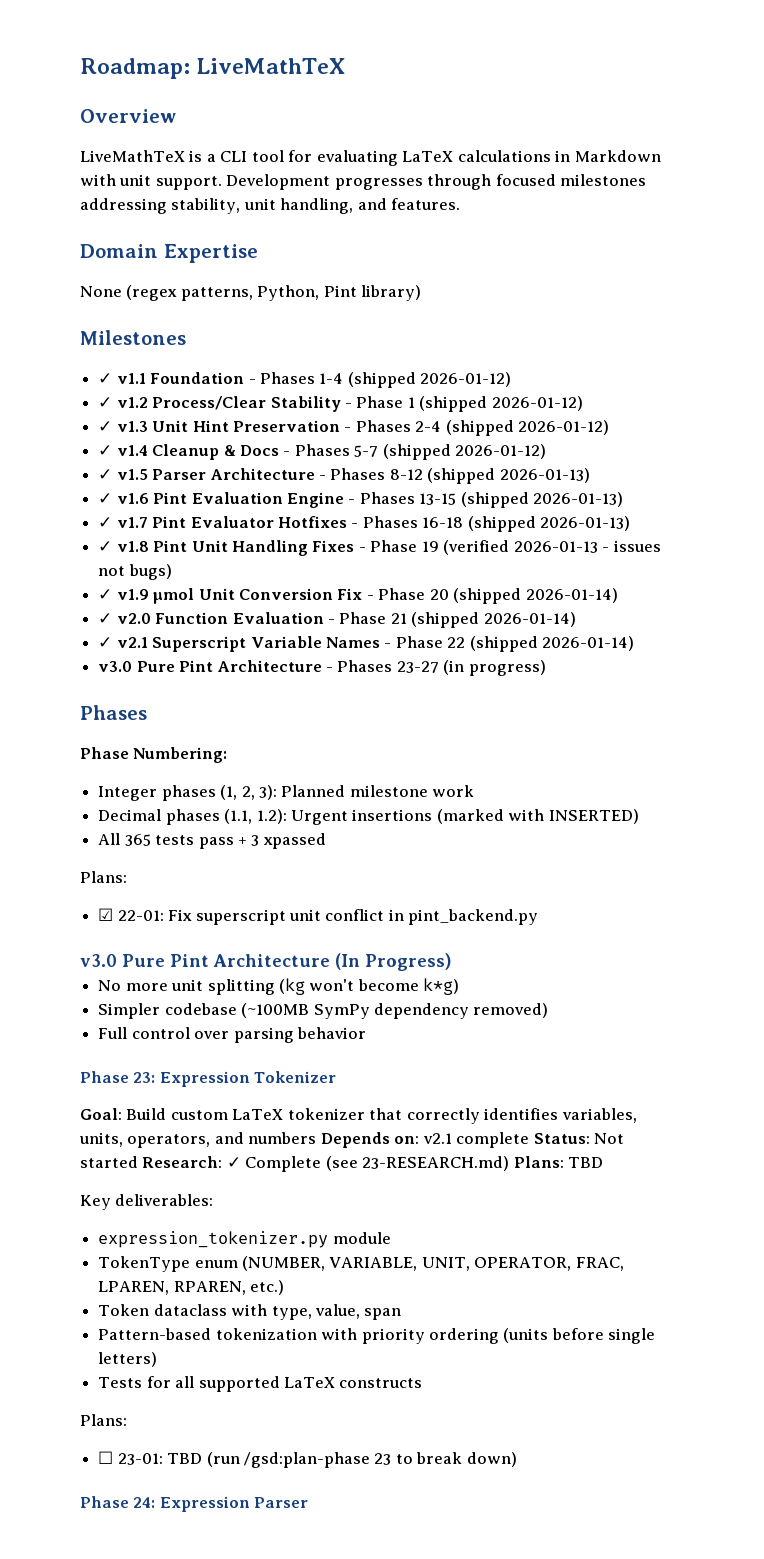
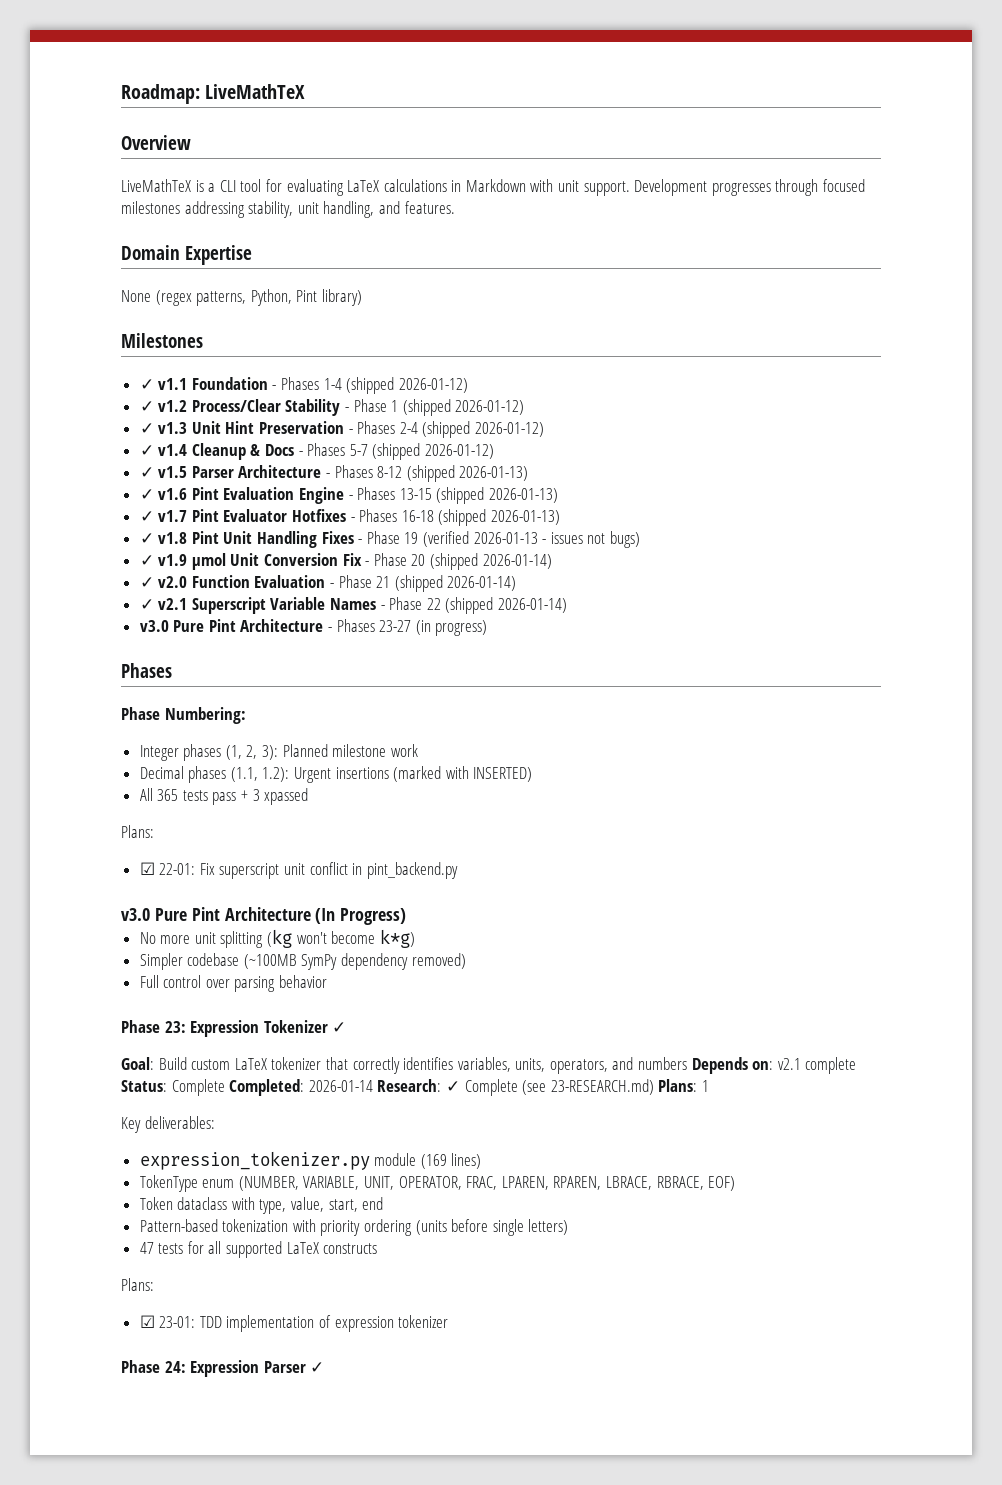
- Phase 23: Expression Tokenizer
+ Phase 23: Expression Tokenizer ✓
- Goal: Build custom LaTeX tokenizer that correctly identifies variables, units, operators, and numbers Depends on: v2.1 complete Status: Not started Research: ✓ Complete (see 23-RESEARCH.md) Plans: TBD
+ Goal: Build custom LaTeX tokenizer that correctly identifies variables, units, operators, and numbers Depends on: v2.1 complete Status: Complete Completed: 2026-01-14 Research: ✓ Complete (see 23-RESEARCH.md) Plans: 1
- expression_tokenizer.py module
+ expression_tokenizer.py module (169 lines)
- TokenType enum (NUMBER, VARIABLE, UNIT, OPERATOR, FRAC, LPAREN, RPAREN, etc.)
+ TokenType enum (NUMBER, VARIABLE, UNIT, OPERATOR, FRAC, LPAREN, RPAREN, LBRACE, RBRACE, EOF)
- Token dataclass with type, value, span
+ Token dataclass with type, value, start, end
- Tests for all supported LaTeX constructs
+ 47 tests for all supported LaTeX constructs
- ☐ 23-01: TBD (run /gsd:plan-phase 23 to break down)
+ ☑ 23-01: TDD implementation of expression tokenizer
- Phase 24: Expression Parser
+ Phase 24: Expression Parser ✓

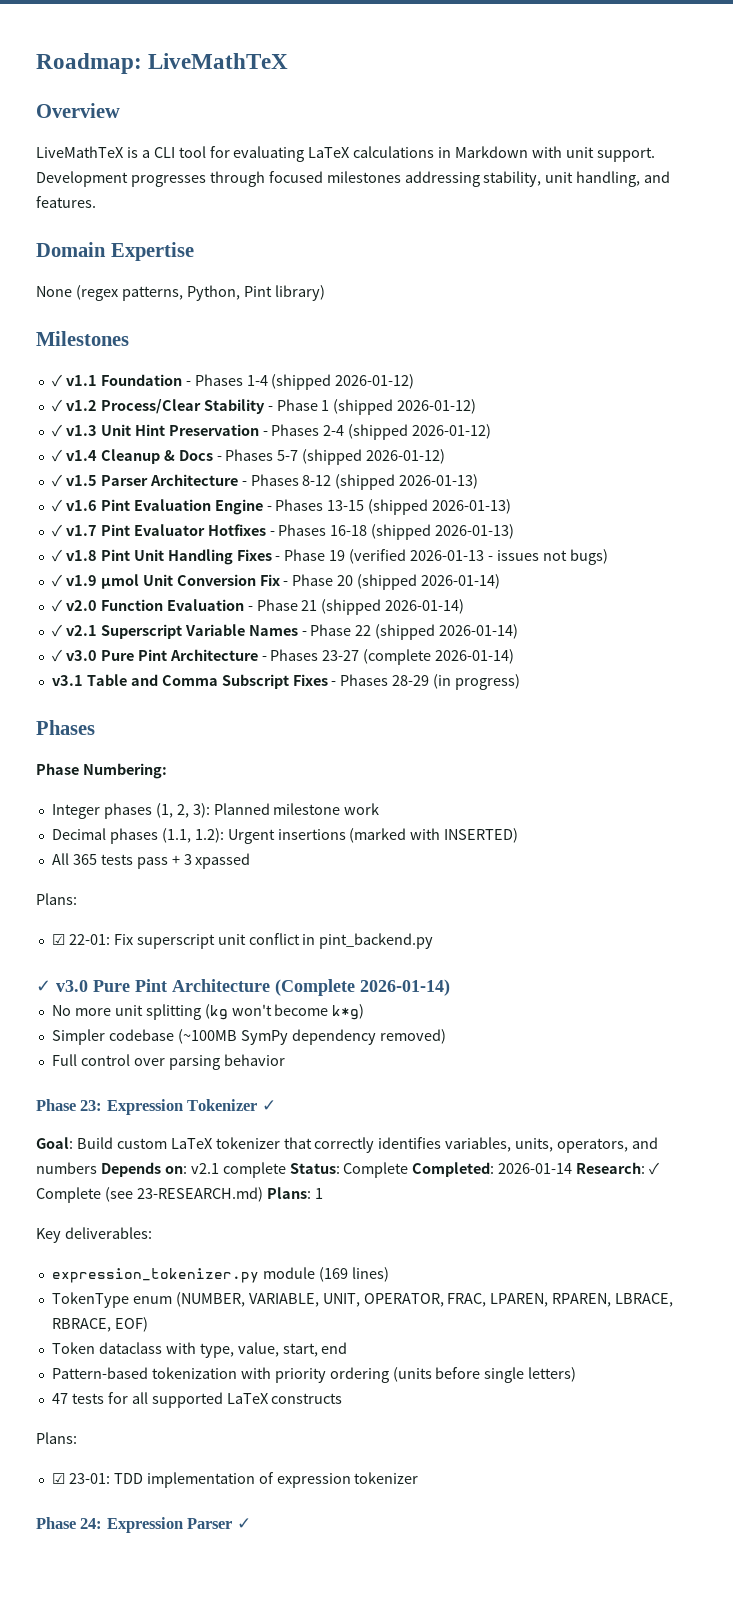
- v3.0 Pure Pint Architecture - Phases 23-27 (in progress)
+ ✓ v3.0 Pure Pint Architecture - Phases 23-27 (complete 2026-01-14)
+ v3.1 Table and Comma Subscript Fixes - Phases 28-29 (in progress)
- v3.0 Pure Pint Architecture (In Progress)
+ ✓ v3.0 Pure Pint Architecture (Complete 2026-01-14)

